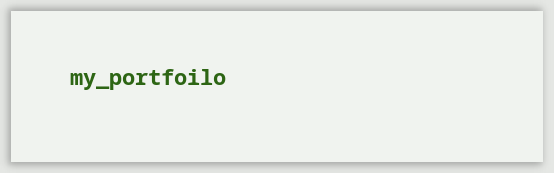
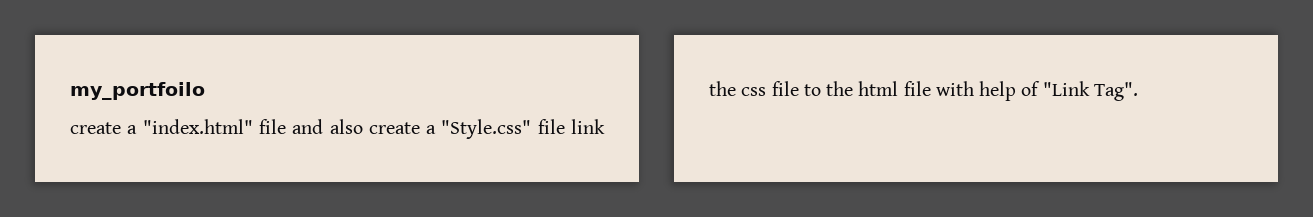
+ create a "index.html" file and also create a "Style.css" file link the css file to the html file with help of "Link Tag".

